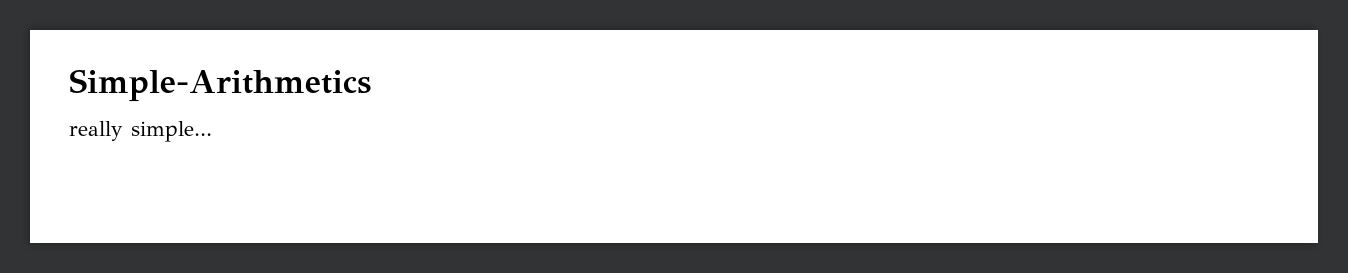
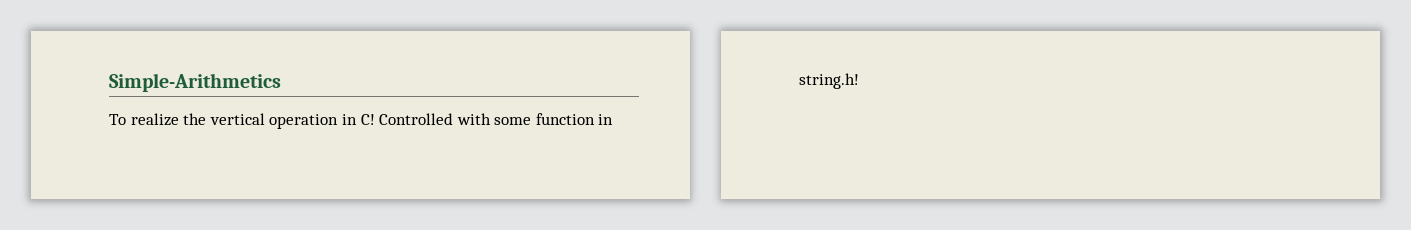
- really simple...
+ To realize the vertical operation in C! Controlled with some function in string.h!

